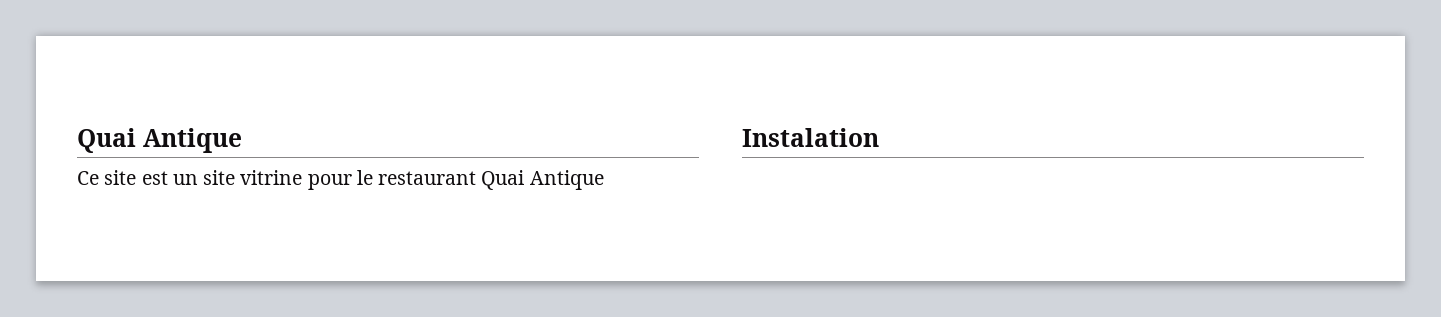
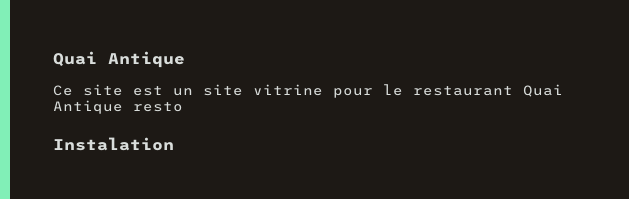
- Ce site est un site vitrine pour le restaurant Quai Antique
+ Ce site est un site vitrine pour le restaurant Quai Antique resto

